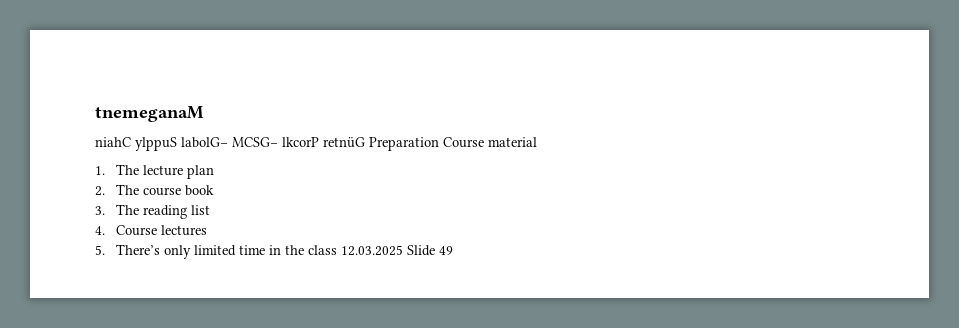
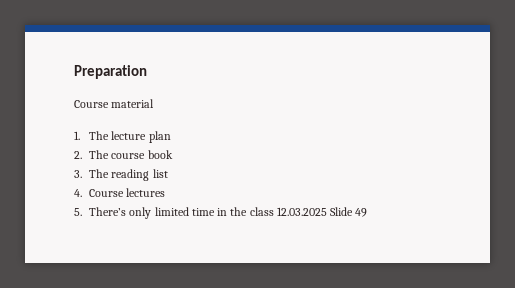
- tnemeganaM
- niahC ylppuS labolG– MCSG– lkcorP retnüG Preparation Course material
+ Preparation
+ Course material

